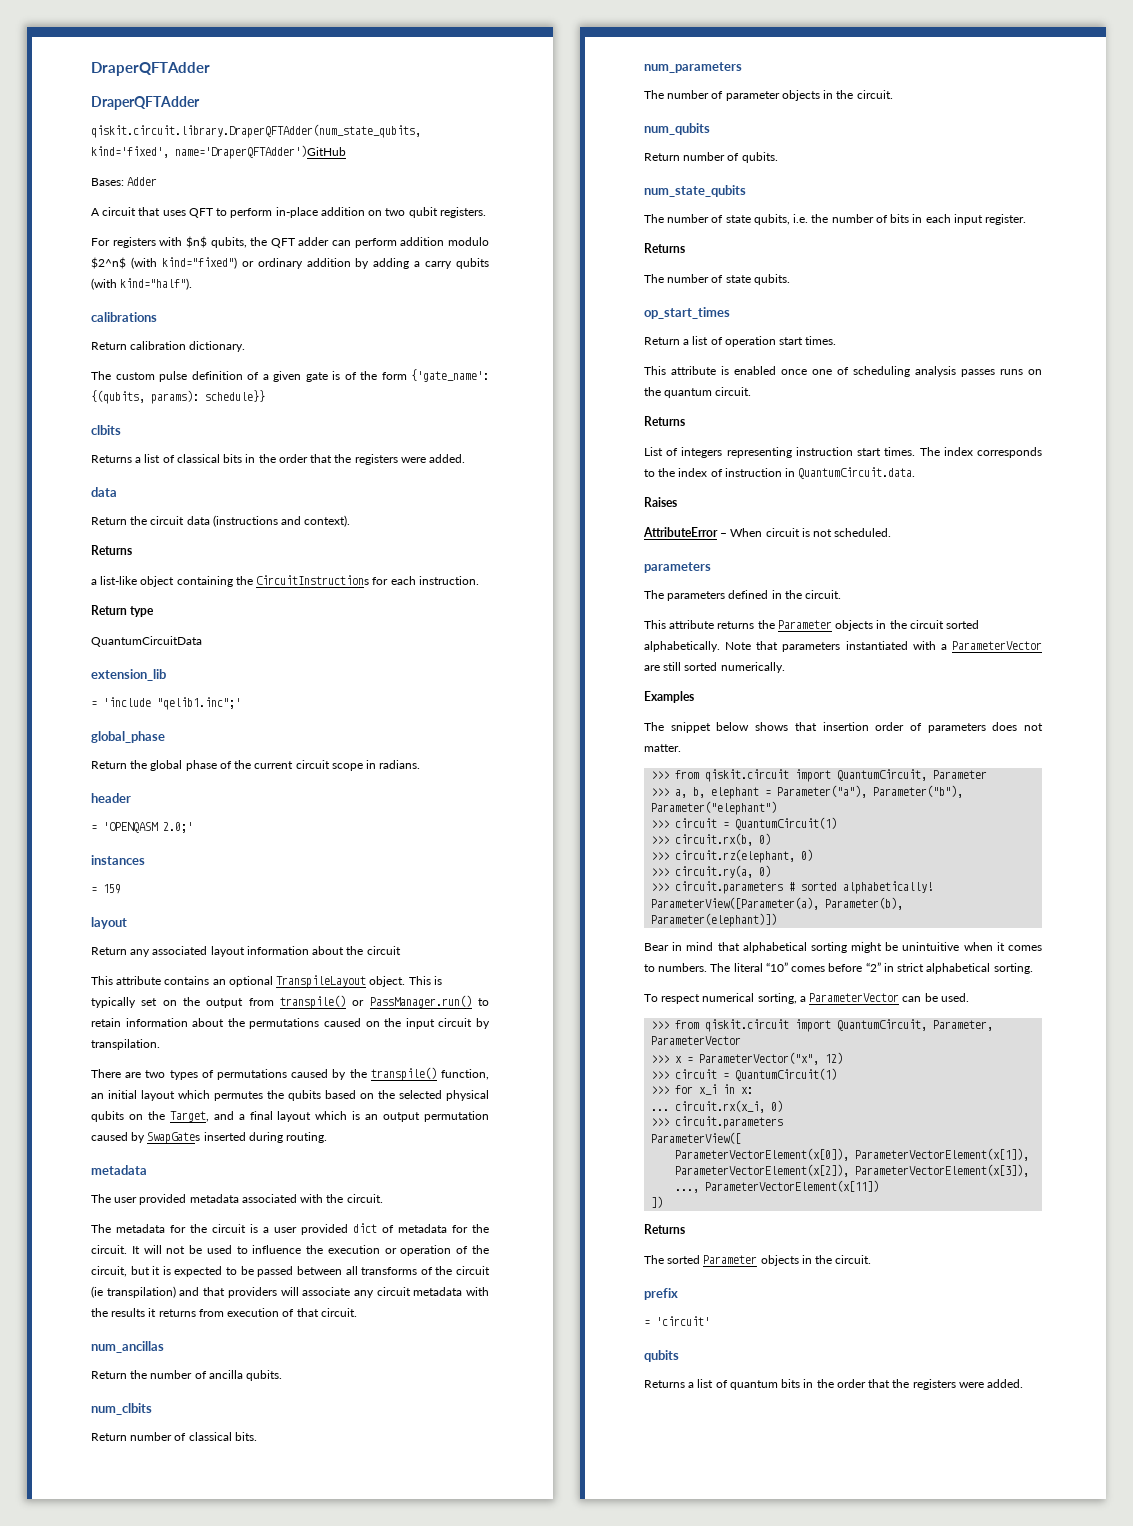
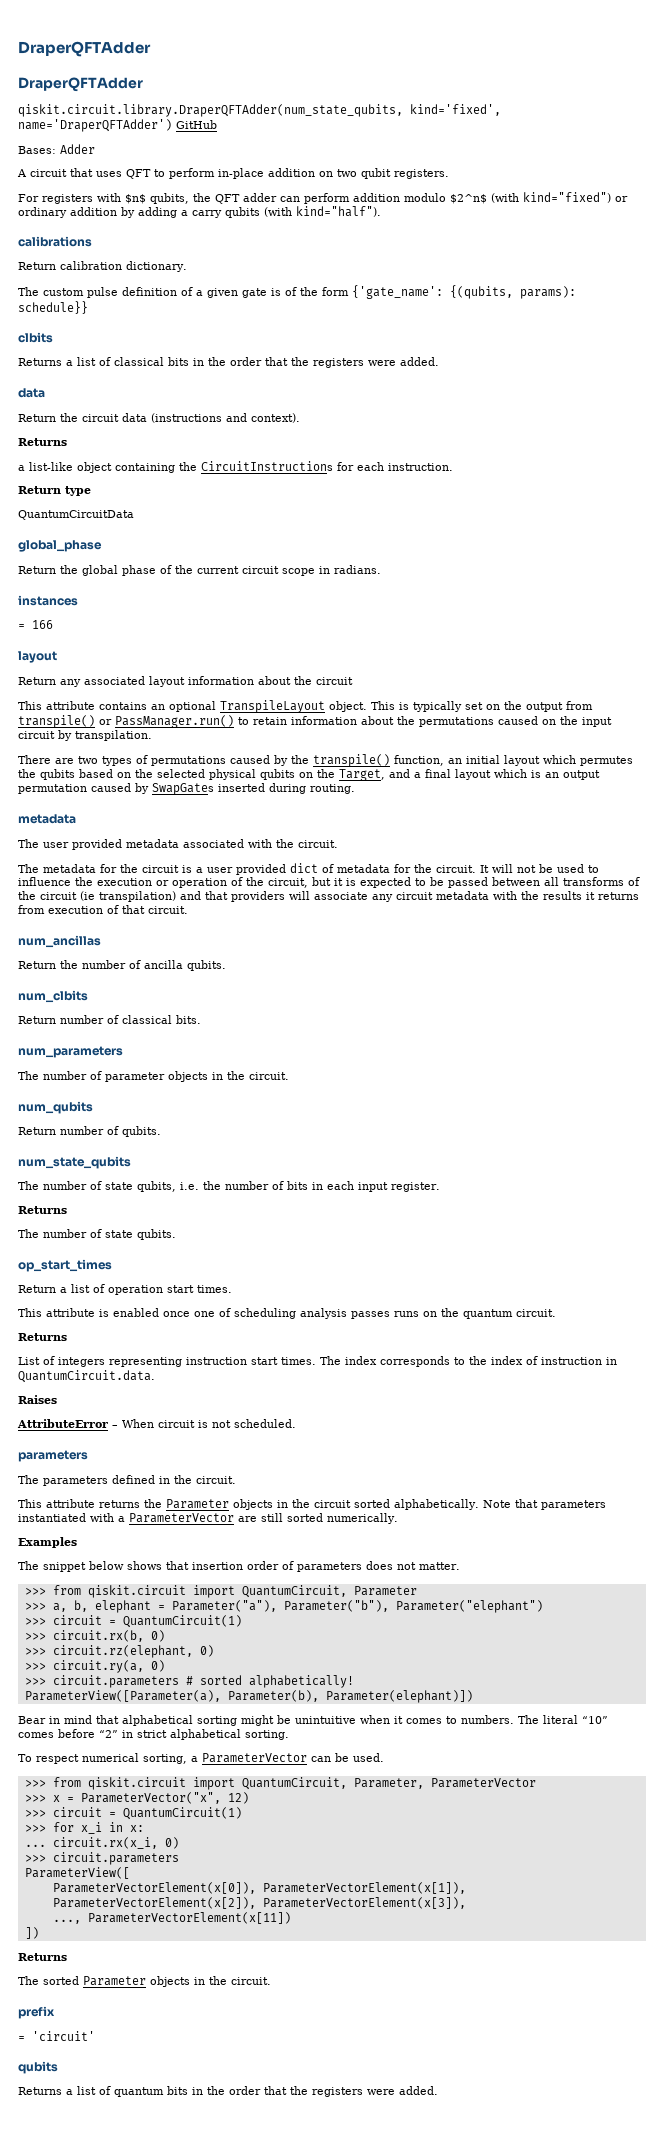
- qiskit.circuit.library.DraperQFTAdder(num_state_qubits, kind='fixed', name='DraperQFTAdder')GitHub
+ qiskit.circuit.library.DraperQFTAdder(num_state_qubits, kind='fixed', name='DraperQFTAdder') GitHub
- extension_lib
- = 'include "qelib1.inc";'
- header
- = 'OPENQASM 2.0;'
- = 159
+ = 166

